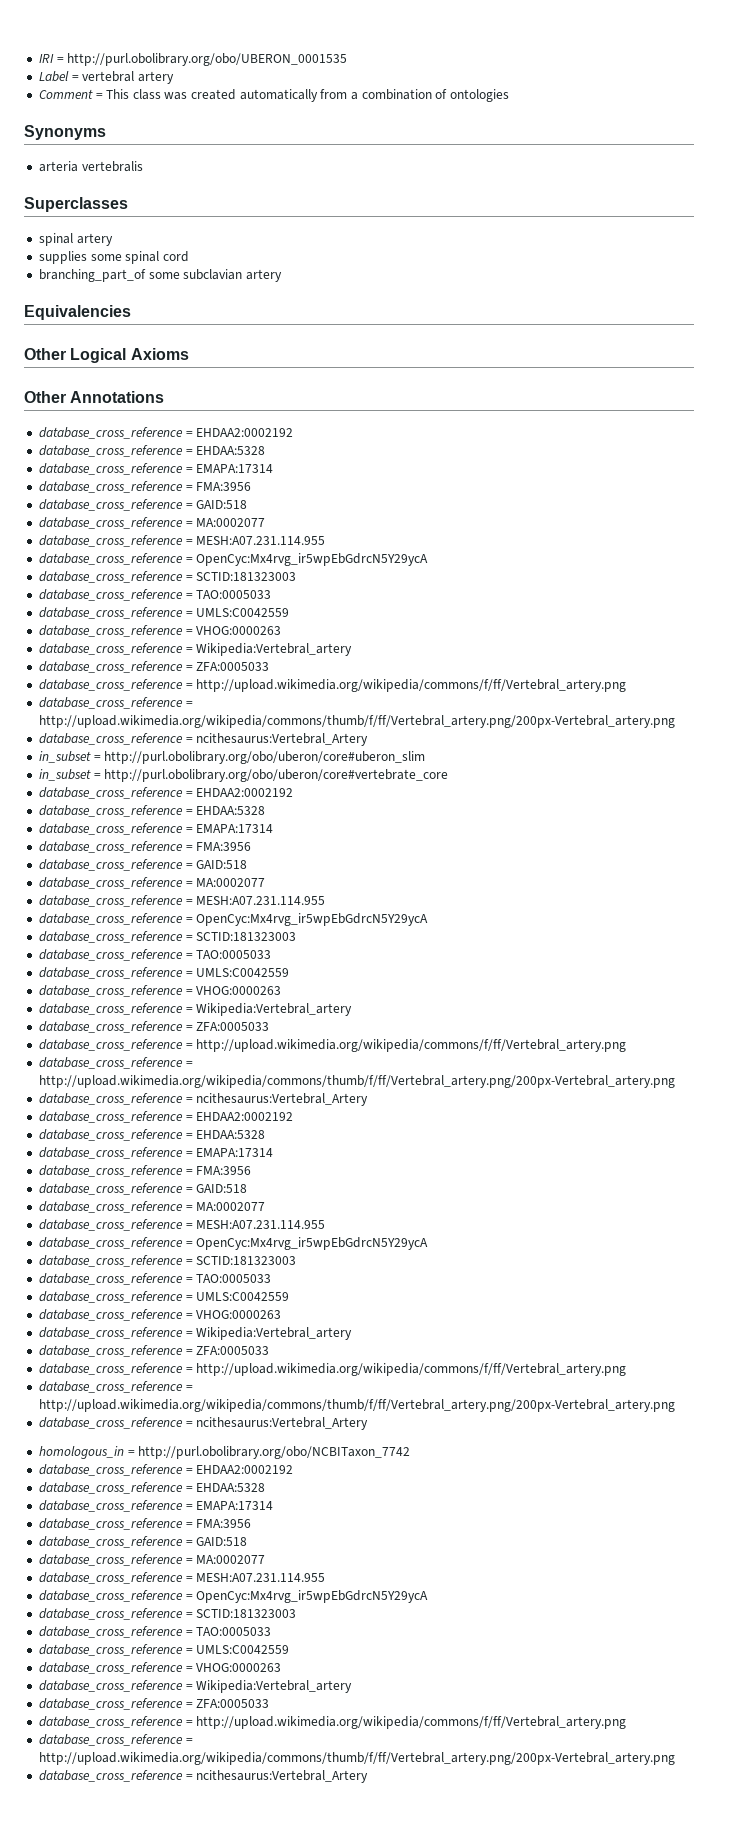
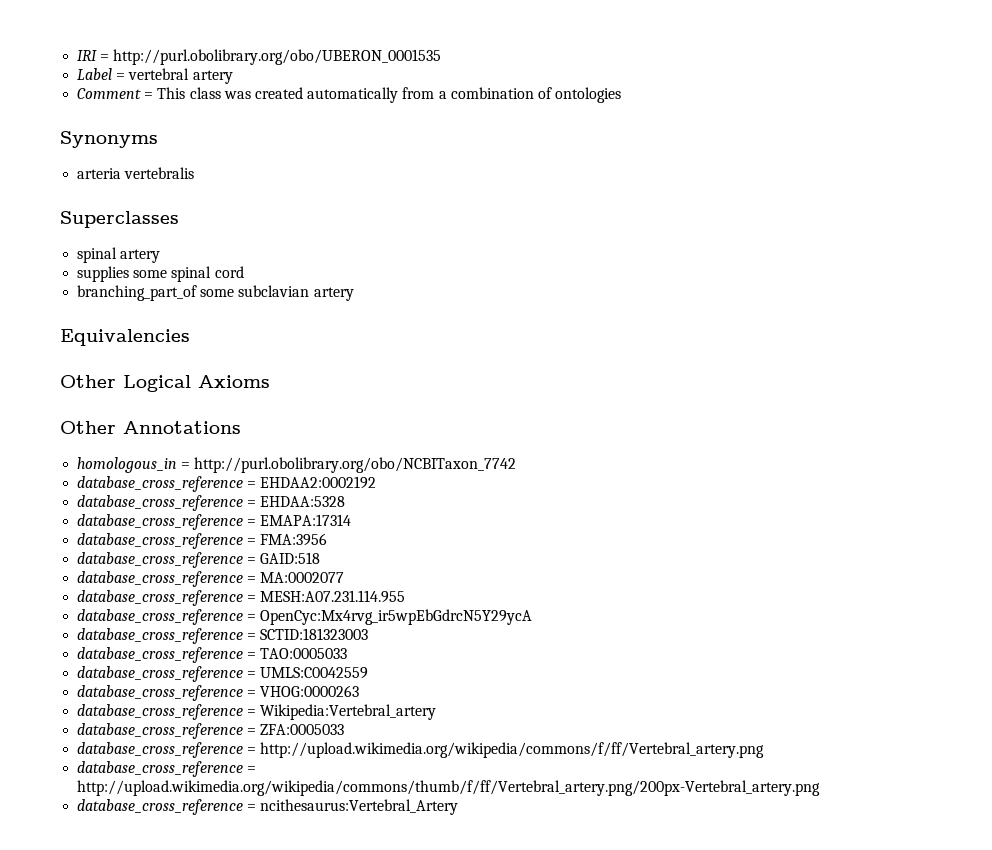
  Other Annotations
- database_cross_reference = EHDAA2:0002192
- database_cross_reference = EHDAA:5328
- database_cross_reference = EMAPA:17314
- database_cross_reference = FMA:3956
- database_cross_reference = GAID:518
- database_cross_reference = MA:0002077
- database_cross_reference = MESH:A07.231.114.955
- database_cross_reference = OpenCyc:Mx4rvg_ir5wpEbGdrcN5Y29ycA
- database_cross_reference = SCTID:181323003
- database_cross_reference = TAO:0005033
- database_cross_reference = UMLS:C0042559
- database_cross_reference = VHOG:0000263
- database_cross_reference = Wikipedia:Vertebral_artery
- database_cross_reference = ZFA:0005033
- database_cross_reference = http://upload.wikimedia.org/wikipedia/commons/f/ff/Vertebral_artery.png
- database_cross_reference = http://upload.wikimedia.org/wikipedia/commons/thumb/f/ff/Vertebral_artery.png/200px-Vertebral_artery.png
- database_cross_reference = ncithesaurus:Vertebral_Artery
- in_subset = http://purl.obolibrary.org/obo/uberon/core#uberon_slim
- in_subset = http://purl.obolibrary.org/obo/uberon/core#vertebrate_core
- database_cross_reference = EHDAA2:0002192
- database_cross_reference = EHDAA:5328
- database_cross_reference = EMAPA:17314
- database_cross_reference = FMA:3956
- database_cross_reference = GAID:518
- database_cross_reference = MA:0002077
- database_cross_reference = MESH:A07.231.114.955
- database_cross_reference = OpenCyc:Mx4rvg_ir5wpEbGdrcN5Y29ycA
- database_cross_reference = SCTID:181323003
- database_cross_reference = TAO:0005033
- database_cross_reference = UMLS:C0042559
- database_cross_reference = VHOG:0000263
- database_cross_reference = Wikipedia:Vertebral_artery
- database_cross_reference = ZFA:0005033
- database_cross_reference = http://upload.wikimedia.org/wikipedia/commons/f/ff/Vertebral_artery.png
- database_cross_reference = http://upload.wikimedia.org/wikipedia/commons/thumb/f/ff/Vertebral_artery.png/200px-Vertebral_artery.png
- database_cross_reference = ncithesaurus:Vertebral_Artery
- database_cross_reference = EHDAA2:0002192
- database_cross_reference = EHDAA:5328
- database_cross_reference = EMAPA:17314
- database_cross_reference = FMA:3956
- database_cross_reference = GAID:518
- database_cross_reference = MA:0002077
- database_cross_reference = MESH:A07.231.114.955
- database_cross_reference = OpenCyc:Mx4rvg_ir5wpEbGdrcN5Y29ycA
- database_cross_reference = SCTID:181323003
- database_cross_reference = TAO:0005033
- database_cross_reference = UMLS:C0042559
- database_cross_reference = VHOG:0000263
- database_cross_reference = Wikipedia:Vertebral_artery
- database_cross_reference = ZFA:0005033
- database_cross_reference = http://upload.wikimedia.org/wikipedia/commons/f/ff/Vertebral_artery.png
- database_cross_reference = http://upload.wikimedia.org/wikipedia/commons/thumb/f/ff/Vertebral_artery.png/200px-Vertebral_artery.png
- database_cross_reference = ncithesaurus:Vertebral_Artery

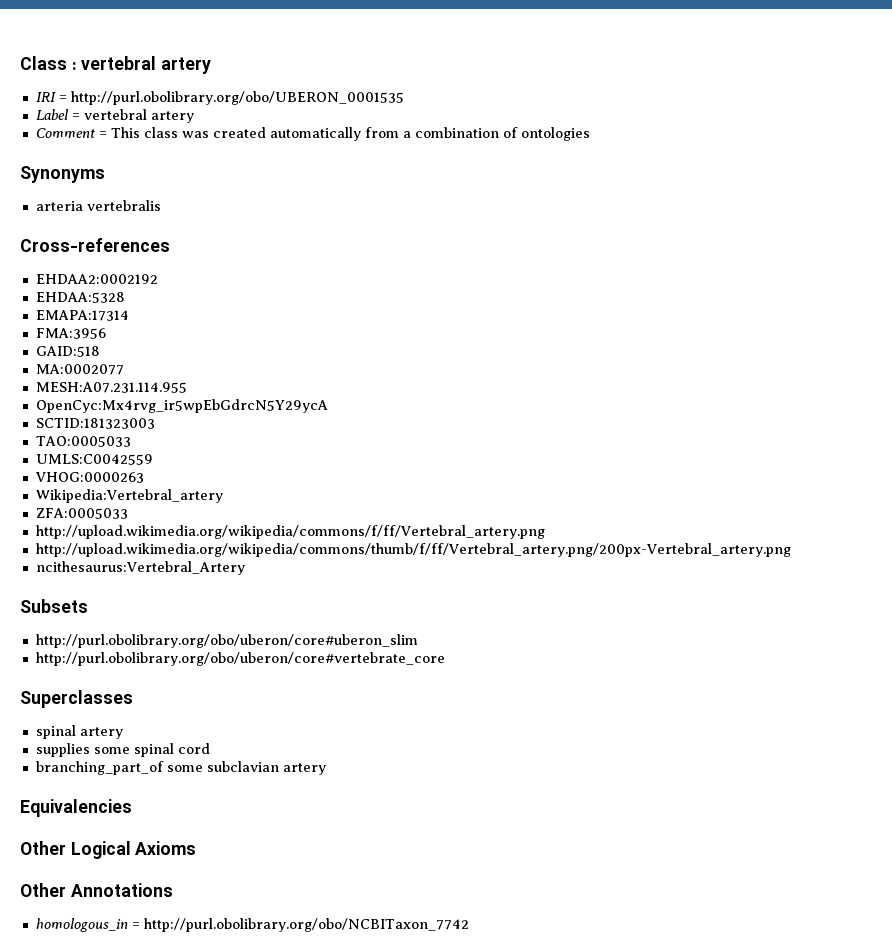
+ Class : vertebral artery
+ Cross-references
+ EHDAA2:0002192
+ EHDAA:5328
+ EMAPA:17314
+ FMA:3956
+ GAID:518
+ MA:0002077
+ MESH:A07.231.114.955
+ OpenCyc:Mx4rvg_ir5wpEbGdrcN5Y29ycA
+ SCTID:181323003
+ TAO:0005033
+ UMLS:C0042559
+ VHOG:0000263
+ Wikipedia:Vertebral_artery
+ ZFA:0005033
+ http://upload.wikimedia.org/wikipedia/commons/f/ff/Vertebral_artery.png
+ http://upload.wikimedia.org/wikipedia/commons/thumb/f/ff/Vertebral_artery.png/200px-Vertebral_artery.png
+ ncithesaurus:Vertebral_Artery
+ Subsets
+ http://purl.obolibrary.org/obo/uberon/core#uberon_slim
+ http://purl.obolibrary.org/obo/uberon/core#vertebrate_core
- database_cross_reference = EHDAA2:0002192
- database_cross_reference = EHDAA:5328
- database_cross_reference = EMAPA:17314
- database_cross_reference = FMA:3956
- database_cross_reference = GAID:518
- database_cross_reference = MA:0002077
- database_cross_reference = MESH:A07.231.114.955
- database_cross_reference = OpenCyc:Mx4rvg_ir5wpEbGdrcN5Y29ycA
- database_cross_reference = SCTID:181323003
- database_cross_reference = TAO:0005033
- database_cross_reference = UMLS:C0042559
- database_cross_reference = VHOG:0000263
- database_cross_reference = Wikipedia:Vertebral_artery
- database_cross_reference = ZFA:0005033
- database_cross_reference = http://upload.wikimedia.org/wikipedia/commons/f/ff/Vertebral_artery.png
- database_cross_reference = http://upload.wikimedia.org/wikipedia/commons/thumb/f/ff/Vertebral_artery.png/200px-Vertebral_artery.png
- database_cross_reference = ncithesaurus:Vertebral_Artery

